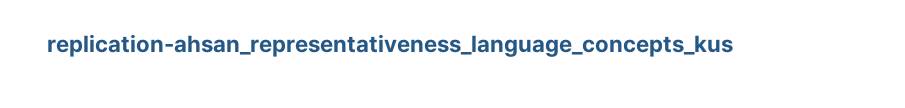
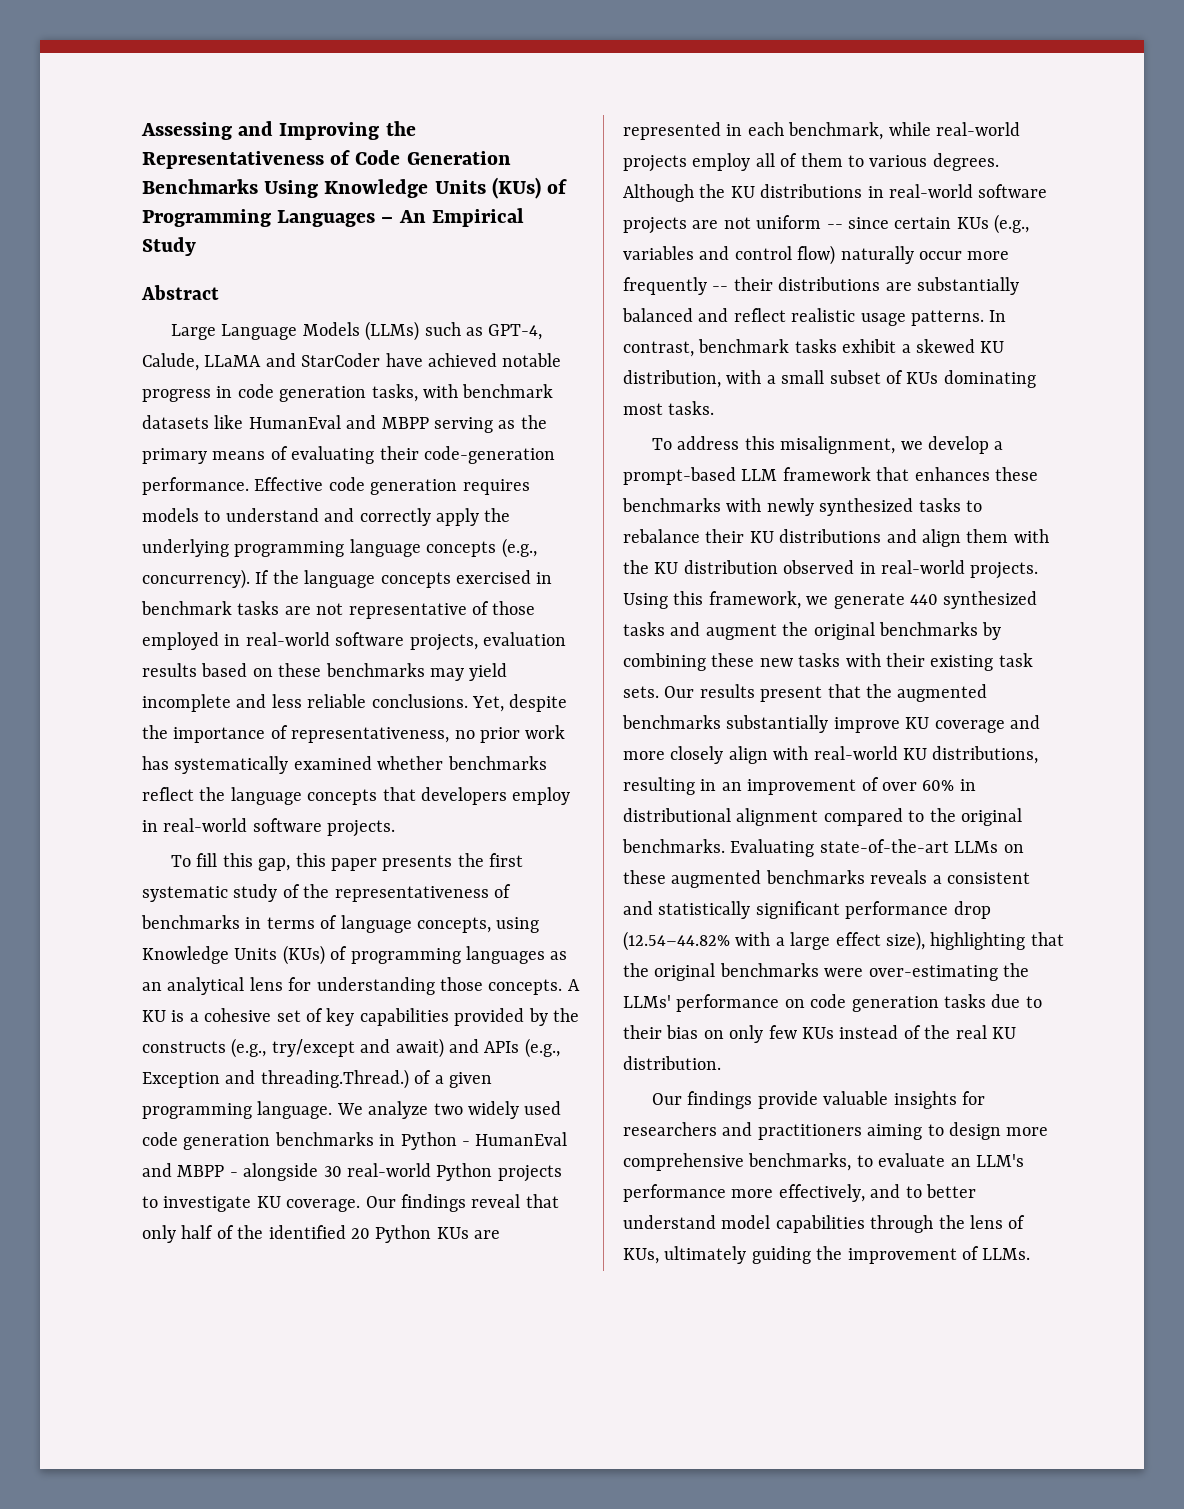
- replication-ahsan_representativeness_language_concepts_kus
+ Assessing and Improving the Representativeness of Code Generation Benchmarks Using Knowledge Units (KUs) of Programming Languages – An Empirical Study
+ Abstract
+ Large Language Models (LLMs) such as GPT-4, Calude, LLaMA and StarCoder have achieved notable progress in code generation tasks, with benchmark datasets like HumanEval and MBPP serving as the primary means of evaluating their code-generation performance. Effective code generation requires models to understand and correctly apply the underlying programming language concepts (e.g., concurrency). If the language concepts exercised in benchmark tasks are not representative of those employed in real-world software projects, evaluation results based on these benchmarks may yield incomplete and less reliable conclusions. Yet, despite the importance of representativeness, no prior work has systematically examined whether benchmarks reflect the language concepts that developers employ in real-world software projects.
+ To fill this gap, this paper presents the first systematic study of the representativeness of benchmarks in terms of language concepts, using Knowledge Units (KUs) of programming languages as an analytical lens for understanding those concepts. A KU is a cohesive set of key capabilities provided by the constructs (e.g., try/except and await) and APIs (e.g., Exception and threading.Thread.) of a given programming language. We analyze two widely used code generation benchmarks in Python - HumanEval and MBPP - alongside 30 real-world Python projects to investigate KU coverage. Our findings reveal that only half of the identified 20 Python KUs are represented in each benchmark, while real-world projects employ all of them to various degrees. Although the KU distributions in real-world software projects are not uniform -- since certain KUs (e.g., variables and control flow) naturally occur more frequently -- their distributions are substantially balanced and reflect realistic usage patterns. In contrast, benchmark tasks exhibit a skewed KU distribution, with a small subset of KUs dominating most tasks.
+ To address this misalignment, we develop a prompt-based LLM framework that enhances these benchmarks with newly synthesized tasks to rebalance their KU distributions and align them with the KU distribution observed in real-world projects. Using this framework, we generate 440 synthesized tasks and augment the original benchmarks by combining these new tasks with their existing task sets. Our results present that the augmented benchmarks substantially improve KU coverage and more closely align with real-world KU distributions, resulting in an improvement of over 60% in distributional alignment compared to the original benchmarks. Evaluating state-of-the-art LLMs on these augmented benchmarks reveals a consistent and statistically significant performance drop (12.54–44.82% with a large effect size), highlighting that the original benchmarks were over-estimating the LLMs' performance on code generation tasks due to their bias on only few KUs instead of the real KU distribution.
+ Our findings provide valuable insights for researchers and practitioners aiming to design more comprehensive benchmarks, to evaluate an LLM's performance more effectively, and to better understand model capabilities through the lens of KUs, ultimately guiding the improvement of LLMs.

